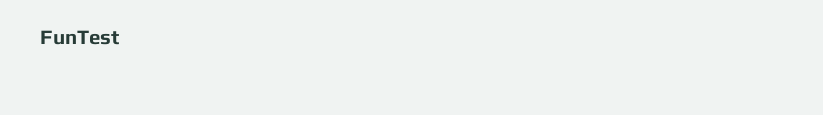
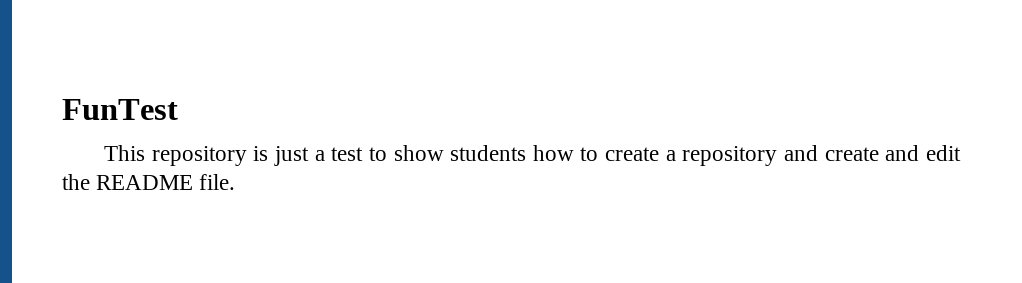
+ This repository is just a test to show students how to create a repository and create and edit the README file.

